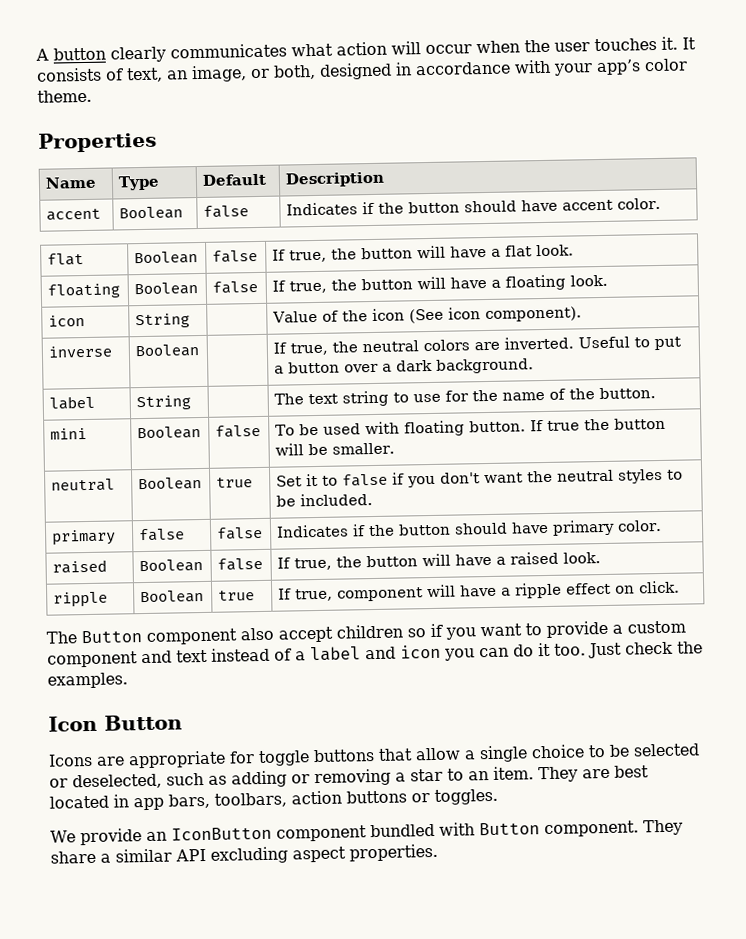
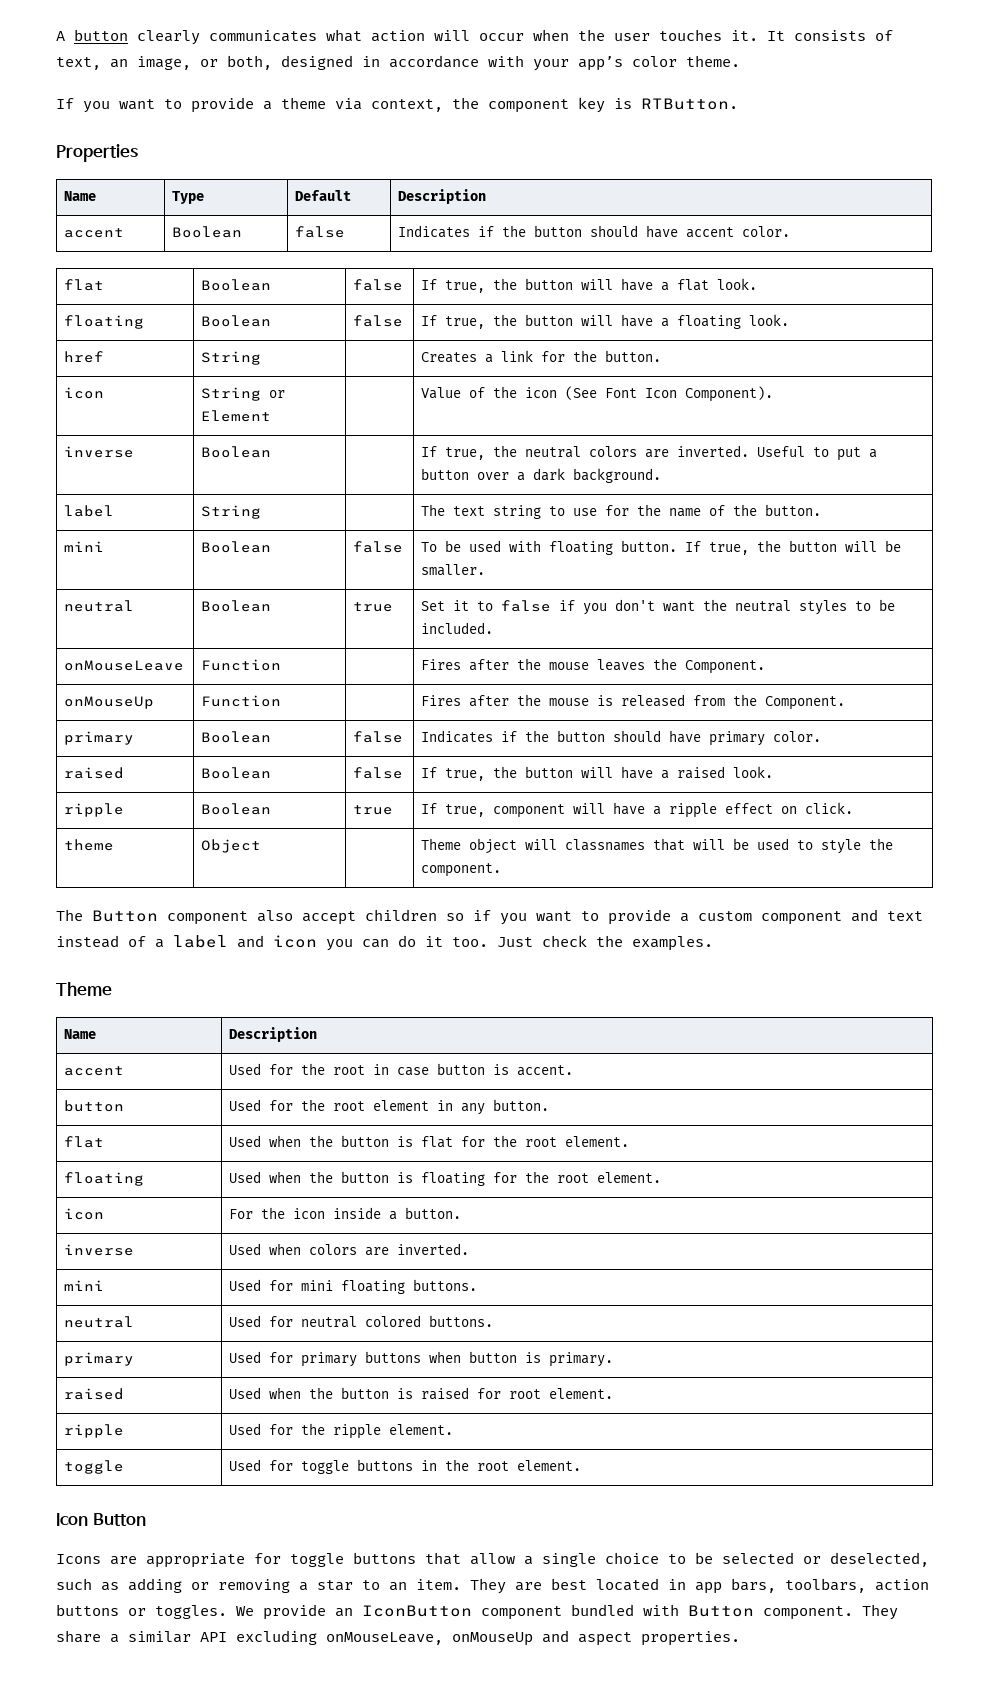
+ If you want to provide a theme via context, the component key is RTButton.
+ href | String | | Creates a link for the button.
- icon | String | | Value of the icon (See icon component).
+ icon | String or Element | | Value of the icon (See Font Icon Component).
- mini | Boolean | false | To be used with floating button. If true the button will be smaller.
+ mini | Boolean | false | To be used with floating button. If true, the button will be smaller.
- primary | false | false | Indicates if the button should have primary color.
+ onMouseLeave | Function | | Fires after the mouse leaves the Component.
+ onMouseUp | Function | | Fires after the mouse is released from the Component.
+ primary | Boolean | false | Indicates if the button should have primary color.
+ theme | Object | | Theme object will classnames that will be used to style the component.
  Just check the examples.
+ Theme
+ Name | Description
+ accent | Used for the root in case button is accent.
+ button | Used for the root element in any button.
+ flat | Used when the button is flat for the root element.
+ floating | Used when the button is floating for the root element.
+ icon | For the icon inside a button.
+ inverse | Used when colors are inverted.
+ mini | Used for mini floating buttons.
+ neutral | Used for neutral colored buttons.
+ primary | Used for primary buttons when button is primary.
+ raised | Used when the button is raised for root element.
+ ripple | Used for the ripple element.
+ toggle | Used for toggle buttons in the root element.
- They are best located in app bars, toolbars, action buttons or toggles.
- We provide an IconButton component bundled with Button component.
+ They are best located in app bars, toolbars, action buttons or toggles. We provide an IconButton component bundled with Button component.
- They share a similar API excluding aspect properties.
+ They share a similar API excluding onMouseLeave, onMouseUp and aspect properties.

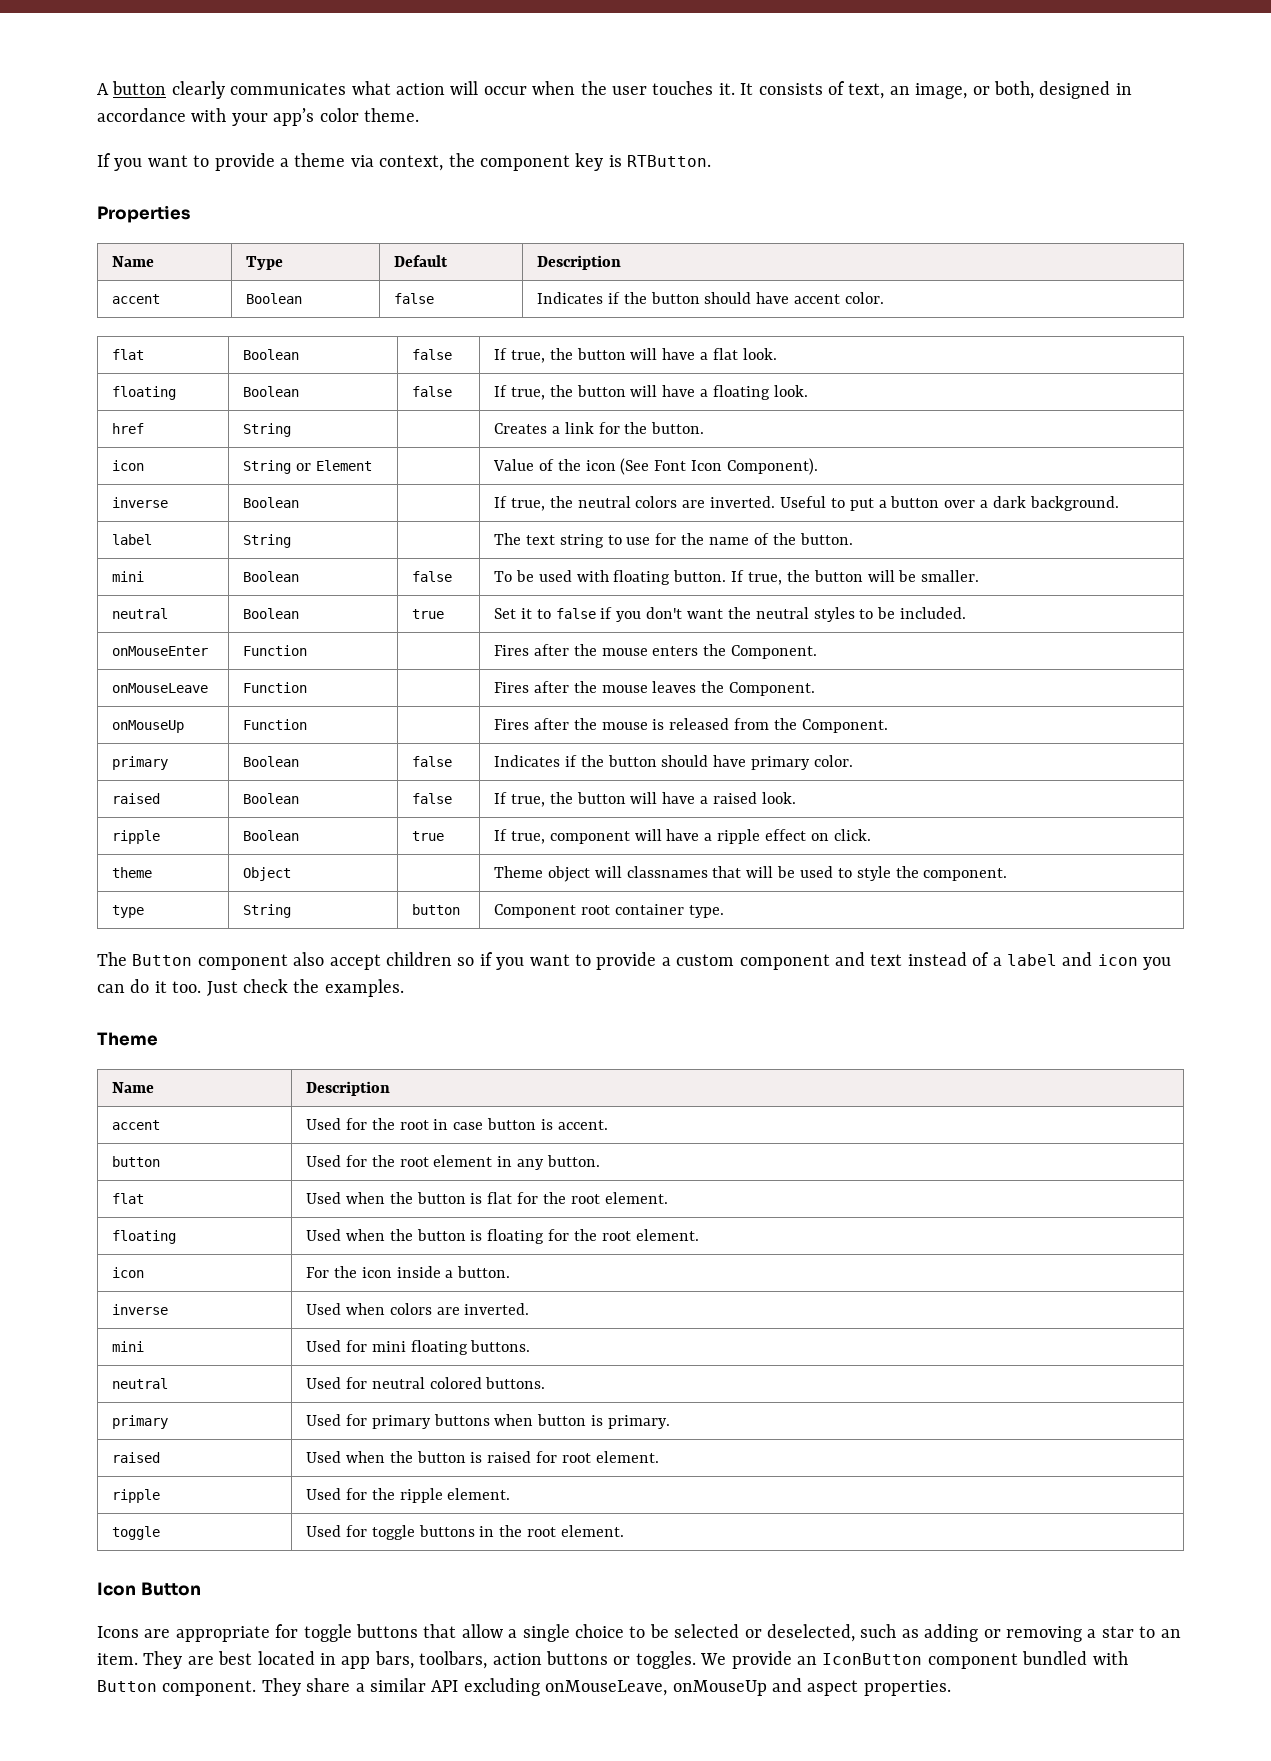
+ onMouseEnter | Function | | Fires after the mouse enters the Component.
+ type | String | button | Component root container type.

